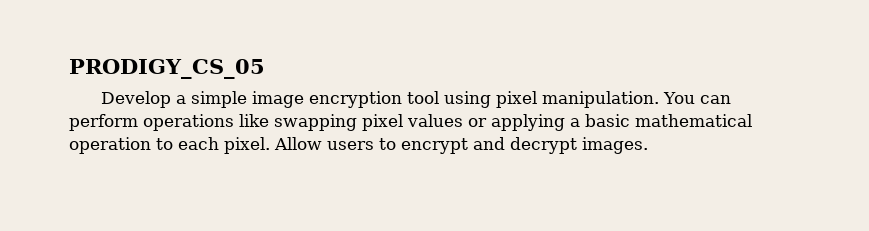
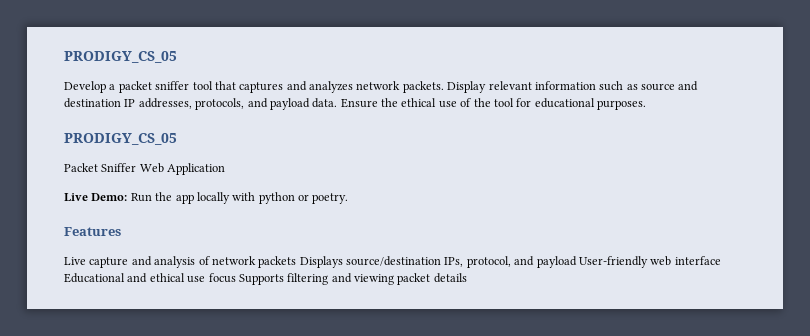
- Develop a simple image encryption tool using pixel manipulation. You can perform operations like swapping pixel values or applying a basic mathematical operation to each pixel. Allow users to encrypt and decrypt images.
+ Develop a packet sniffer tool that captures and analyzes network packets. Display relevant information such as source and destination IP addresses, protocols, and payload data. Ensure the ethical use of the tool for educational purposes.
+ PRODIGY_CS_05
+ Packet Sniffer Web Application
+ Live Demo: Run the app locally with python or poetry.
+ Features
+ Live capture and analysis of network packets Displays source/destination IPs, protocol, and payload User-friendly web interface Educational and ethical use focus Supports filtering and viewing packet details

